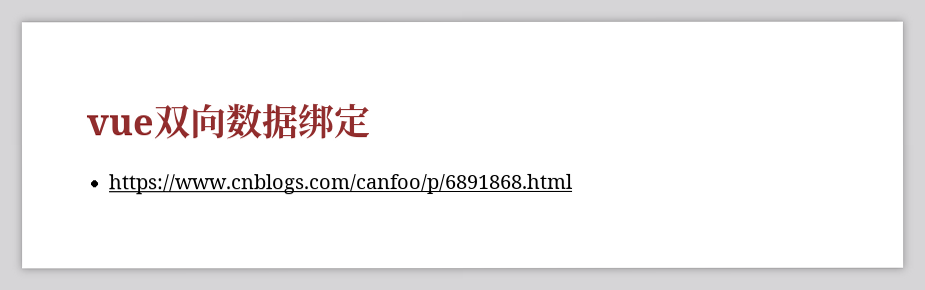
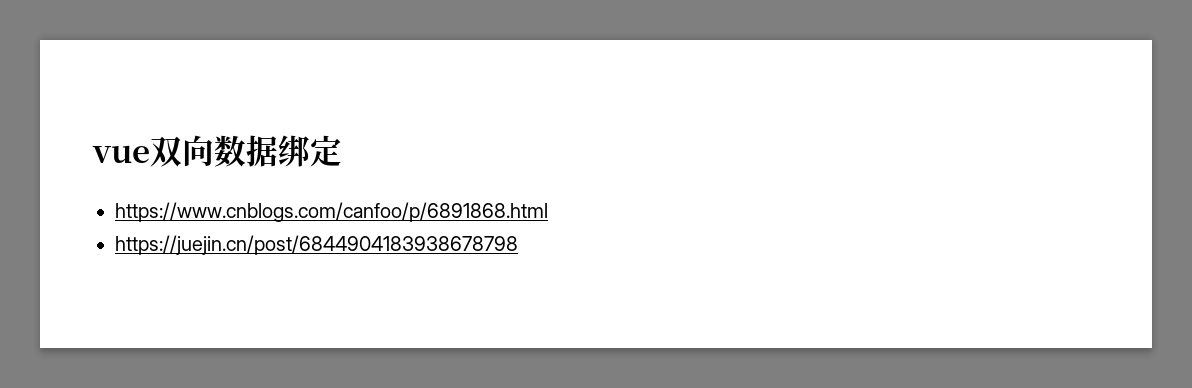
+ https://juejin.cn/post/6844904183938678798

